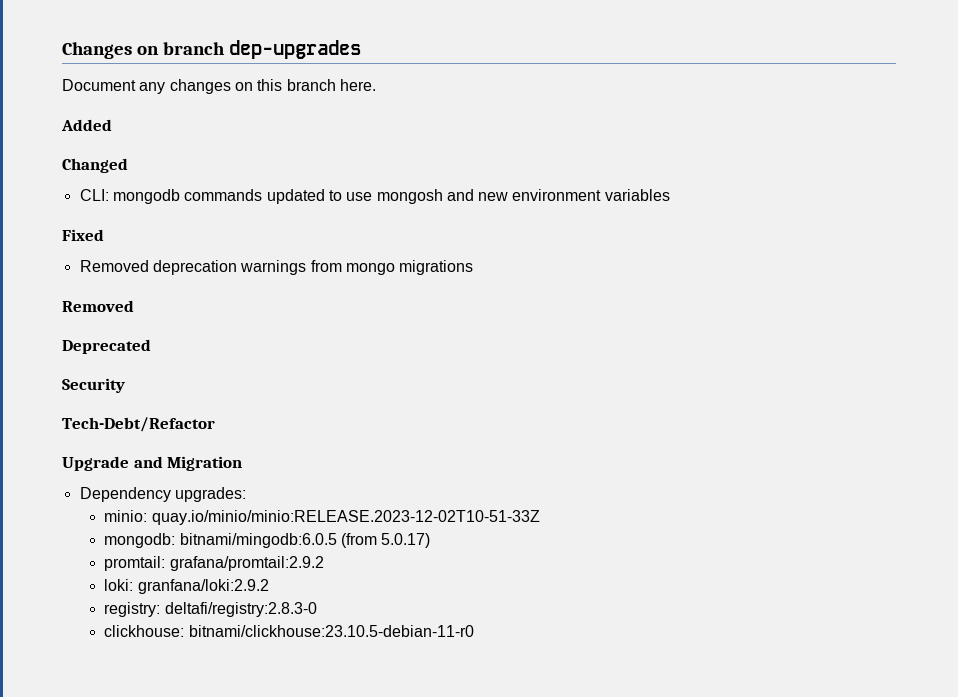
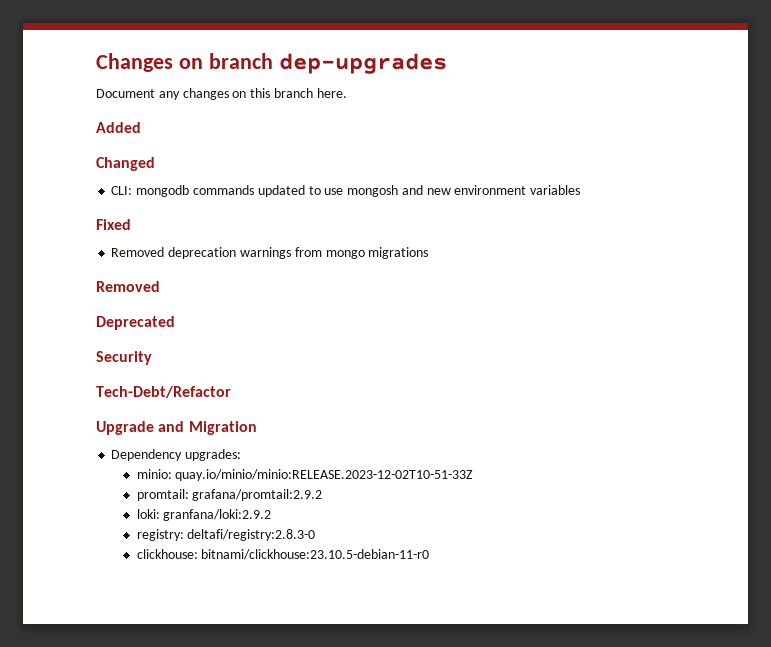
- mongodb: bitnami/mingodb:6.0.5 (from 5.0.17)

